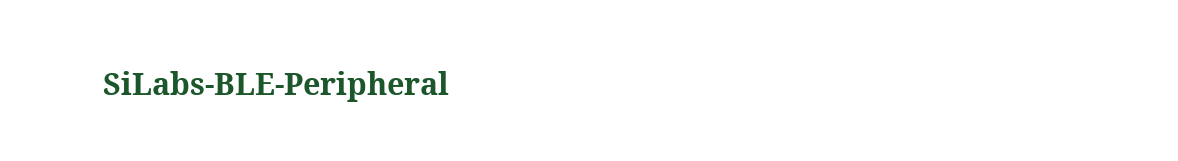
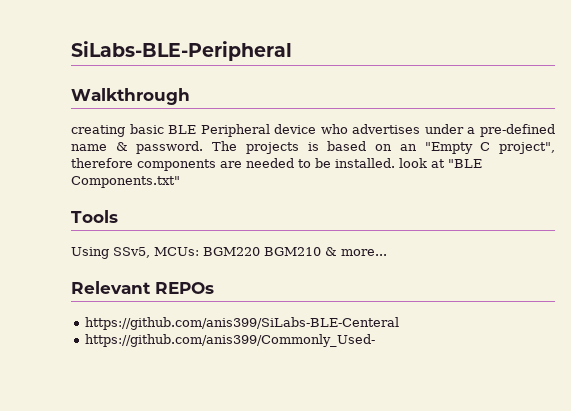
+ Walkthrough
+ creating basic BLE Peripheral device who advertises under a pre-defined name & password. The projects is based on an "Empty C project", therefore components are needed to be installed. look at "BLE Components.txt"
+ Tools
+ Using SSv5, MCUs: BGM220 BGM210 & more...
+ Relevant REPOs
+ https://github.com/anis399/SiLabs-BLE-Centeral
+ https://github.com/anis399/Commonly_Used-

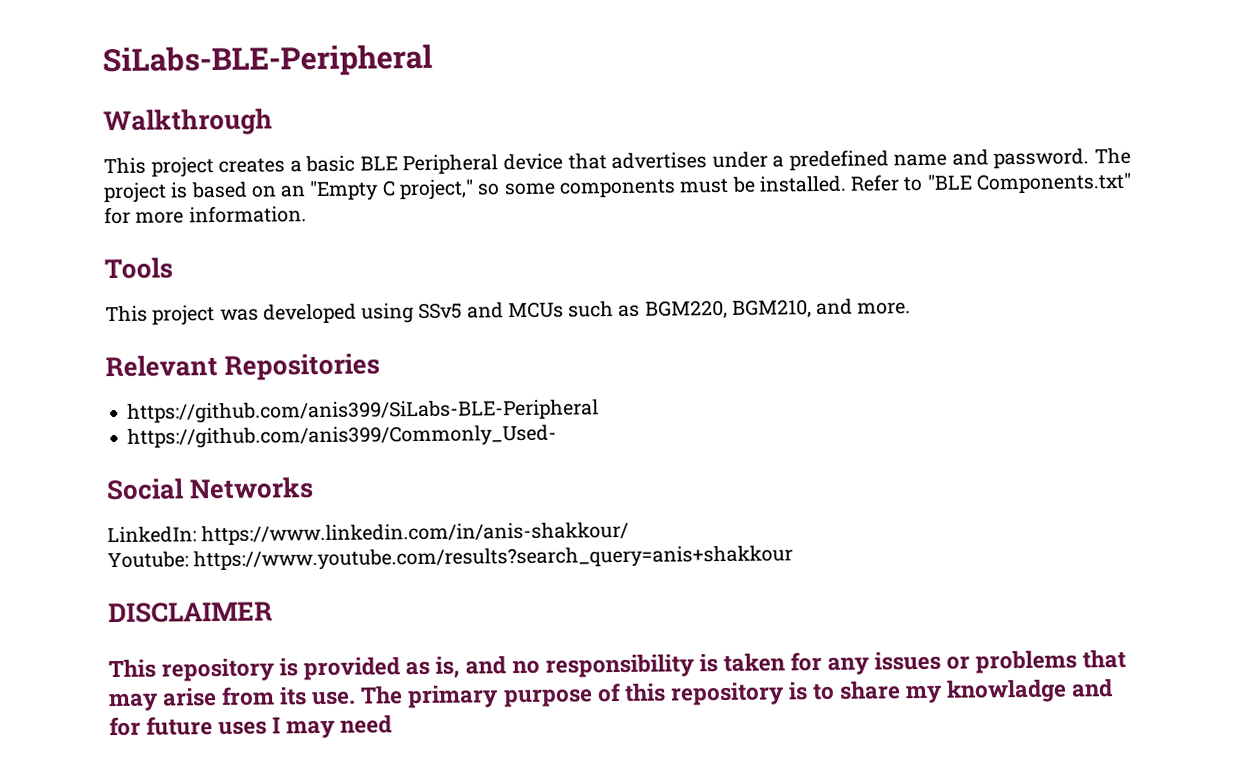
- creating basic BLE Peripheral device who advertises under a pre-defined name & password.
+ This project creates a basic BLE Peripheral device that advertises under a predefined name and password.
- The projects is based on an "Empty C project", therefore components are needed to be installed. look at "BLE Components.txt"
+ The project is based on an "Empty C project," so some components must be installed. Refer to "BLE Components.txt" for more information.
  Tools
- Using SSv5, MCUs: BGM220 BGM210 & more...
+ This project was developed using SSv5 and MCUs such as BGM220, BGM210, and more.
- Relevant REPOs
- https://github.com/anis399/SiLabs-BLE-Centeral
+ Relevant Repositories
+ https://github.com/anis399/SiLabs-BLE-Peripheral
+ Social Networks
+ LinkedIn: https://www.linkedin.com/in/anis-shakkour/
+ Youtube: https://www.youtube.com/results?search_query=anis+shakkour
+ DISCLAIMER
+ This repository is provided as is, and no responsibility is taken for any issues or problems that may arise from its use. The primary purpose of this repository is to share my knowladge and for future uses I may need

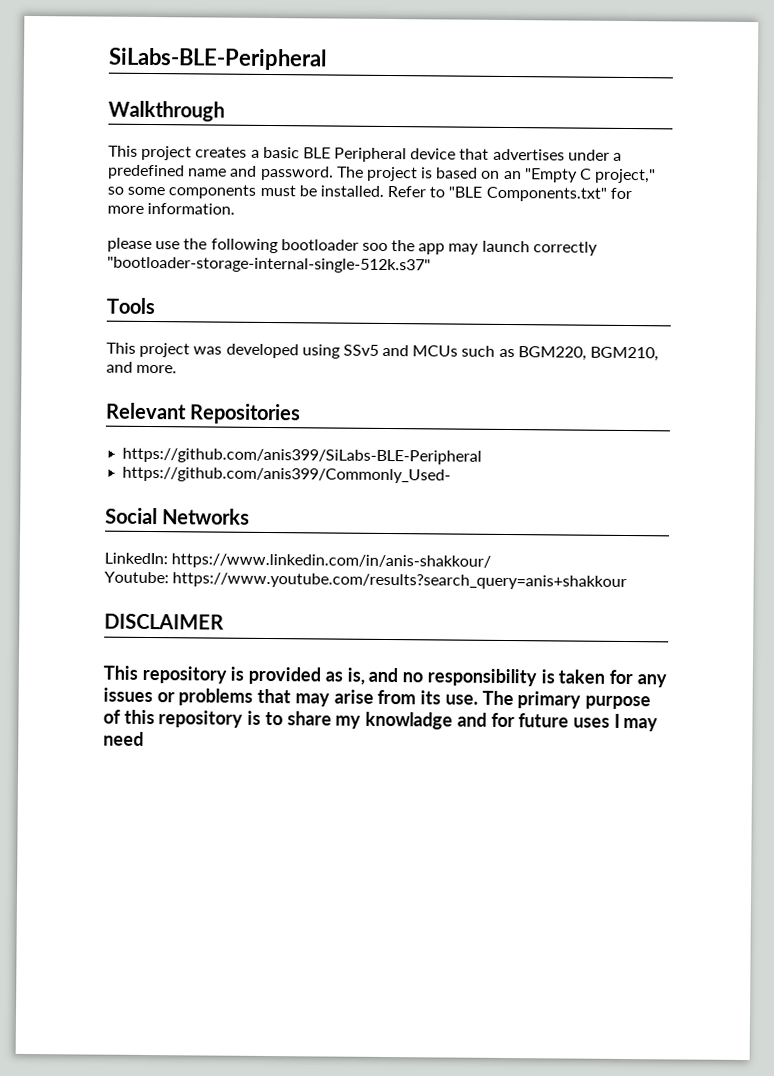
+ please use the following bootloader soo the app may launch correctly "bootloader-storage-internal-single-512k.s37"

